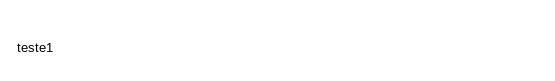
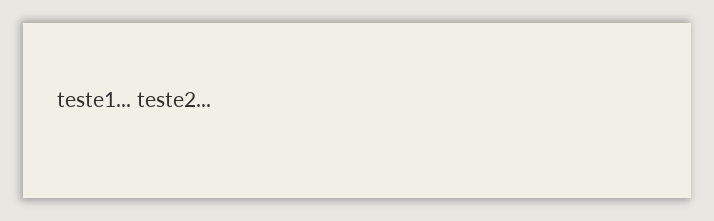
- teste1
+ teste1... teste2...

